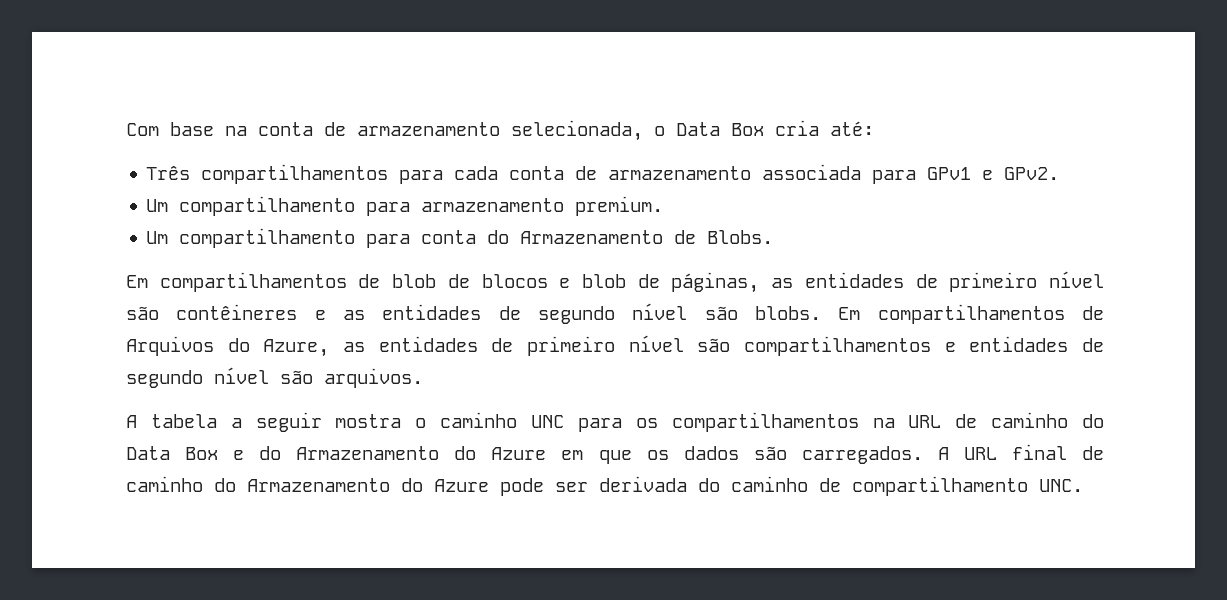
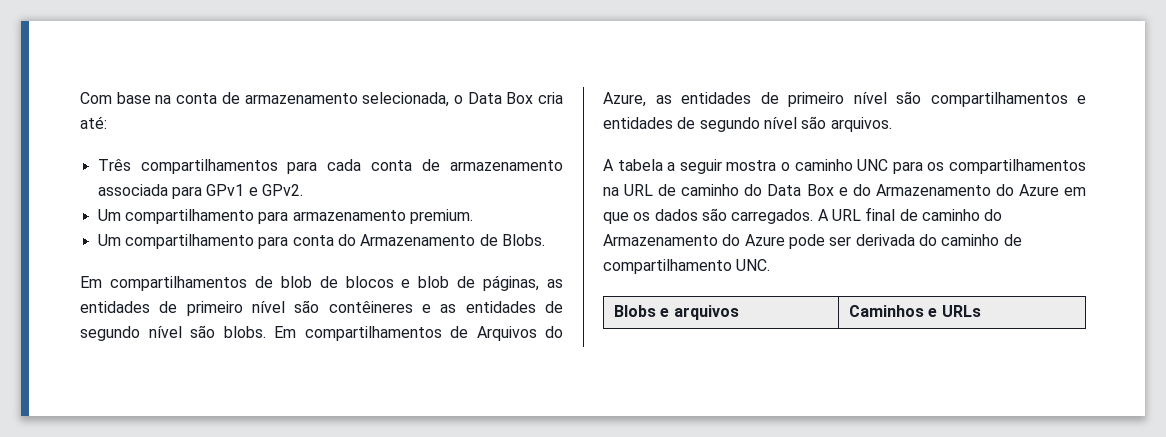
+ Blobs e arquivos | Caminhos e URLs

